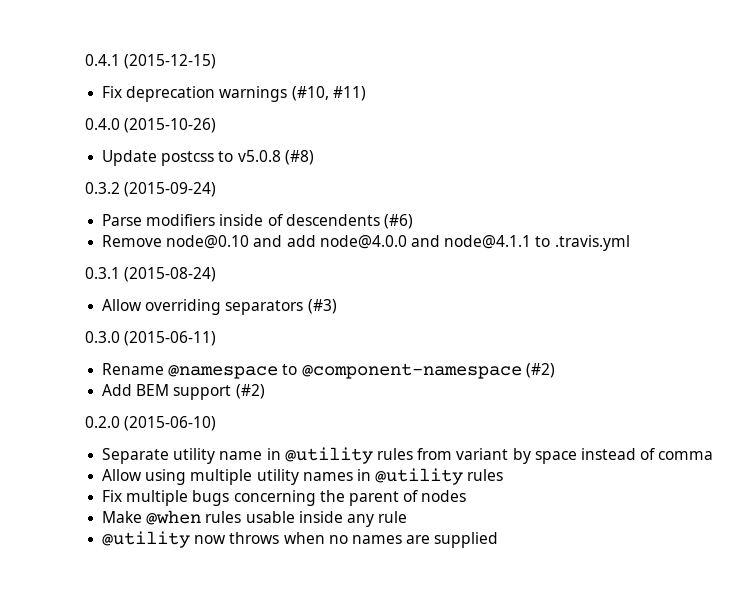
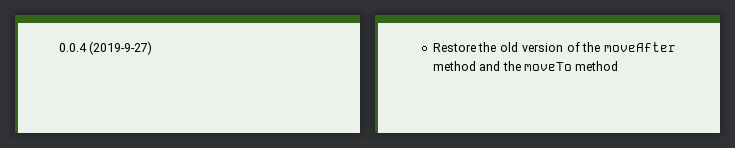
- 0.4.1 (2015-12-15)
- Fix deprecation warnings (#10, #11)
- 0.4.0 (2015-10-26)
- Update postcss to v5.0.8 (#8)
- 0.3.2 (2015-09-24)
- Parse modifiers inside of descendents (#6)
- Remove node@0.10 and add node@4.0.0 and node@4.1.1 to .travis.yml
- 0.3.1 (2015-08-24)
- Allow overriding separators (#3)
- 0.3.0 (2015-06-11)
- Rename @namespace to @component-namespace (#2)
- Add BEM support (#2)
- 0.2.0 (2015-06-10)
- Separate utility name in @utility rules from variant by space instead of comma
- Allow using multiple utility names in @utility rules
- Fix multiple bugs concerning the parent of nodes
- Make @when rules usable inside any rule
- @utility now throws when no names are supplied
+ 0.0.4 (2019-9-27)
+ Restore the old version of the moveAfter method and the moveTo method

